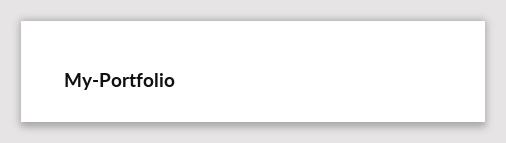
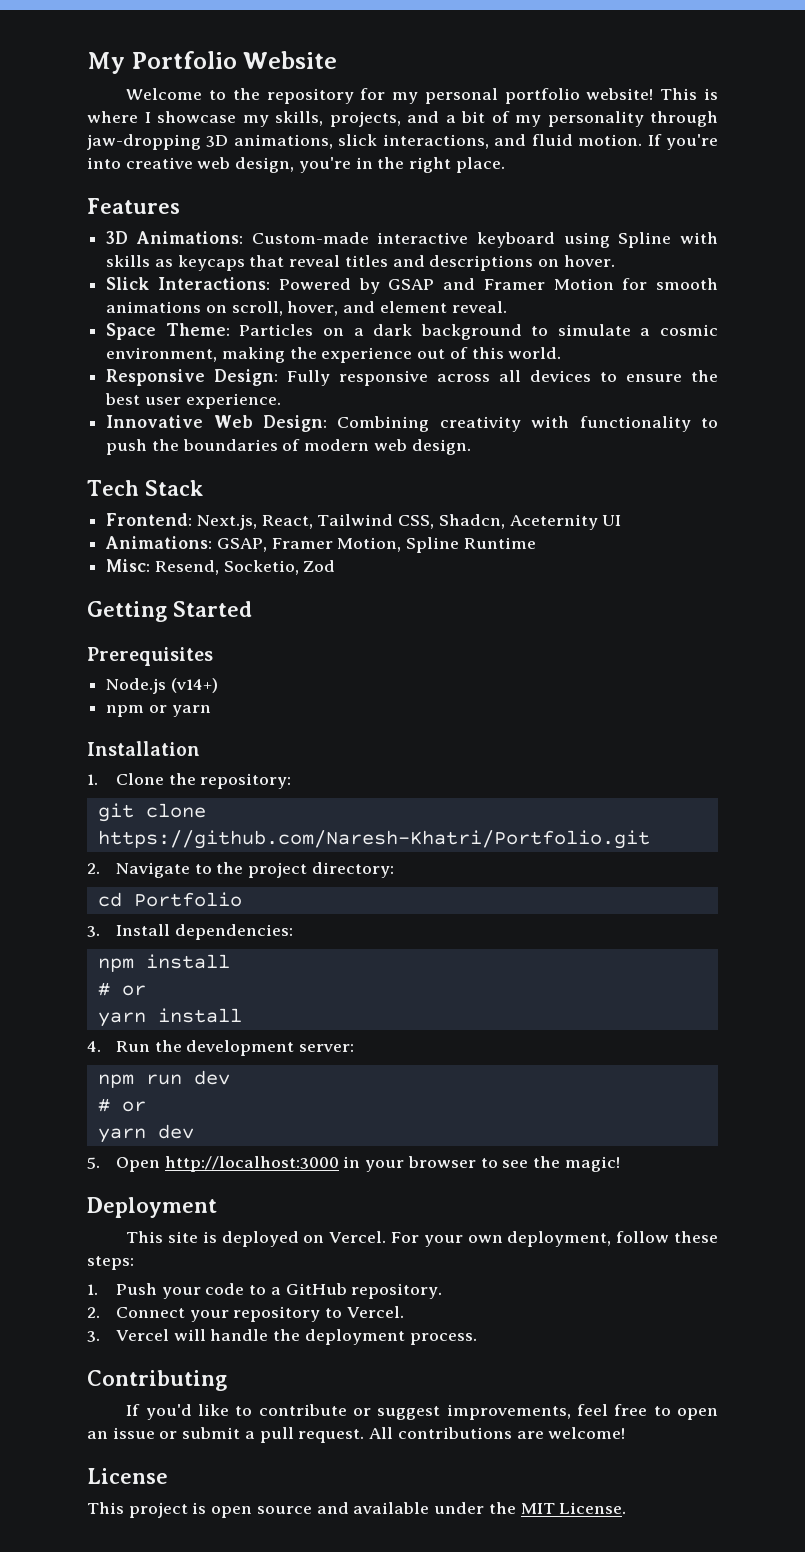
- My-Portfolio
+ My Portfolio Website
+ Welcome to the repository for my personal portfolio website! This is where I showcase my skills, projects, and a bit of my personality through jaw-dropping 3D animations, slick interactions, and fluid motion. If you're into creative web design, you're in the right place.
+ Features
+ 3D Animations: Custom-made interactive keyboard using Spline with skills as keycaps that reveal titles and descriptions on hover.
+ Slick Interactions: Powered by GSAP and Framer Motion for smooth animations on scroll, hover, and element reveal.
+ Space Theme: Particles on a dark background to simulate a cosmic environment, making the experience out of this world.
+ Responsive Design: Fully responsive across all devices to ensure the best user experience.
+ Innovative Web Design: Combining creativity with functionality to push the boundaries of modern web design.
+ Tech Stack
+ Frontend: Next.js, React, Tailwind CSS, Shadcn, Aceternity UI
+ Animations: GSAP, Framer Motion, Spline Runtime
+ Misc: Resend, Socketio, Zod
+ Getting Started
+ Prerequisites
+ Node.js (v14+)
+ npm or yarn
+ Installation
+ 1. Clone the repository:
+ git clone https://github.com/Naresh-Khatri/Portfolio.git
+ 2. Navigate to the project directory:
+ cd Portfolio
+ 3. Install dependencies:
+ npm install
+ # or
+ yarn install
+ 4. Run the development server:
+ npm run dev
+ # or
+ yarn dev
+ 5. Open http://localhost:3000 in your browser to see the magic!
+ Deployment
+ This site is deployed on Vercel. For your own deployment, follow these steps:
+ 1. Push your code to a GitHub repository.
+ 2. Connect your repository to Vercel.
+ 3. Vercel will handle the deployment process.
+ Contributing
+ If you'd like to contribute or suggest improvements, feel free to open an issue or submit a pull request. All contributions are welcome!
+ License
+ This project is open source and available under the MIT License.

